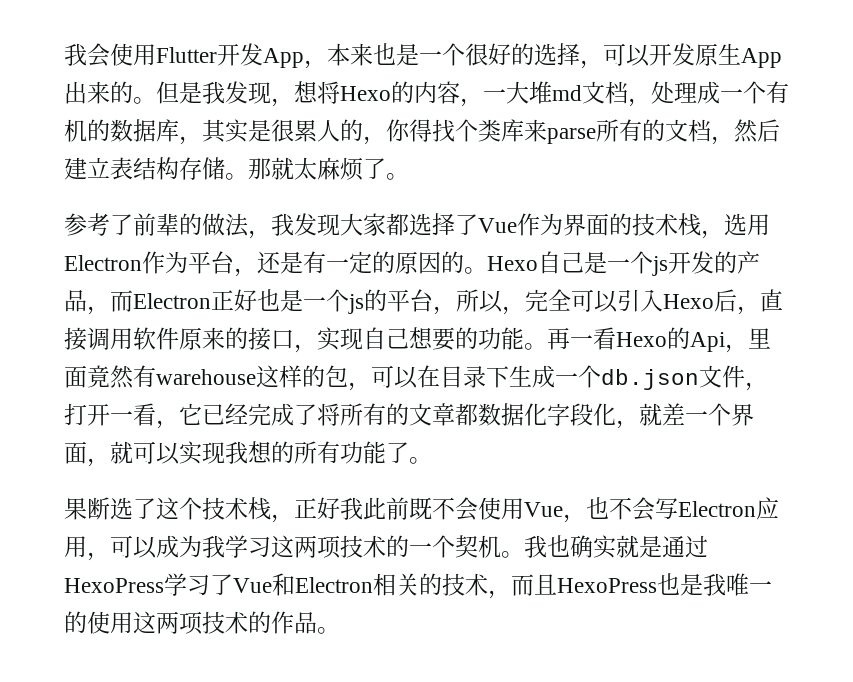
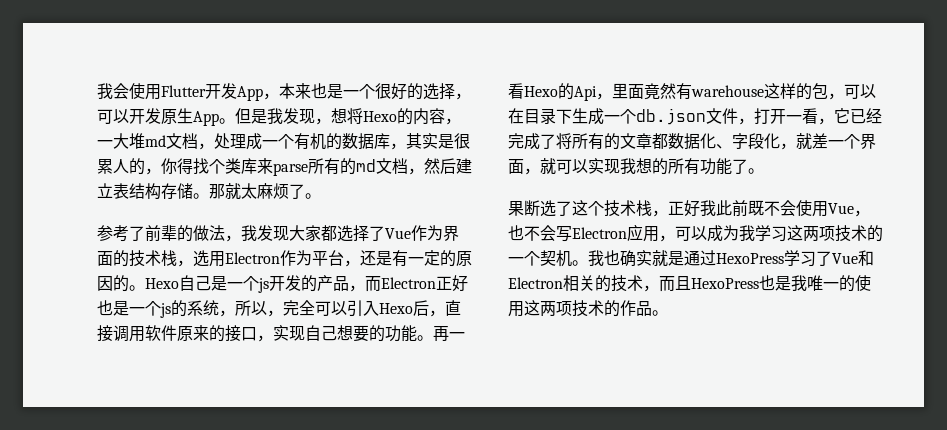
- 我会使用Flutter开发App，本来也是一个很好的选择，可以开发原生App出来的。
+ 我会使用Flutter开发App，本来也是一个很好的选择，可以开发原生App。
- 但是我发现，想将Hexo的内容，一大堆md文档，处理成一个有机的数据库，其实是很累人的，你得找个类库来parse所有的文档，然后建立表结构存储。
+ 但是我发现，想将Hexo的内容，一大堆md文档，处理成一个有机的数据库，其实是很累人的，你得找个类库来parse所有的md文档，然后建立表结构存储。
- Hexo自己是一个js开发的产品，而Electron正好也是一个js的平台，所以，完全可以引入Hexo后，直接调用软件原来的接口，实现自己想要的功能。
+ Hexo自己是一个js开发的产品，而Electron正好也是一个js的系统，所以，完全可以引入Hexo后，直接调用软件原来的接口，实现自己想要的功能。
- 再一看Hexo的Api，里面竟然有warehouse这样的包，可以在目录下生成一个db.json文件，打开一看，它已经完成了将所有的文章都数据化字段化，就差一个界面，就可以实现我想的所有功能了。
+ 再一看Hexo的Api，里面竟然有warehouse这样的包，可以在目录下生成一个db.json文件，打开一看，它已经完成了将所有的文章都数据化、字段化，就差一个界面，就可以实现我想的所有功能了。

